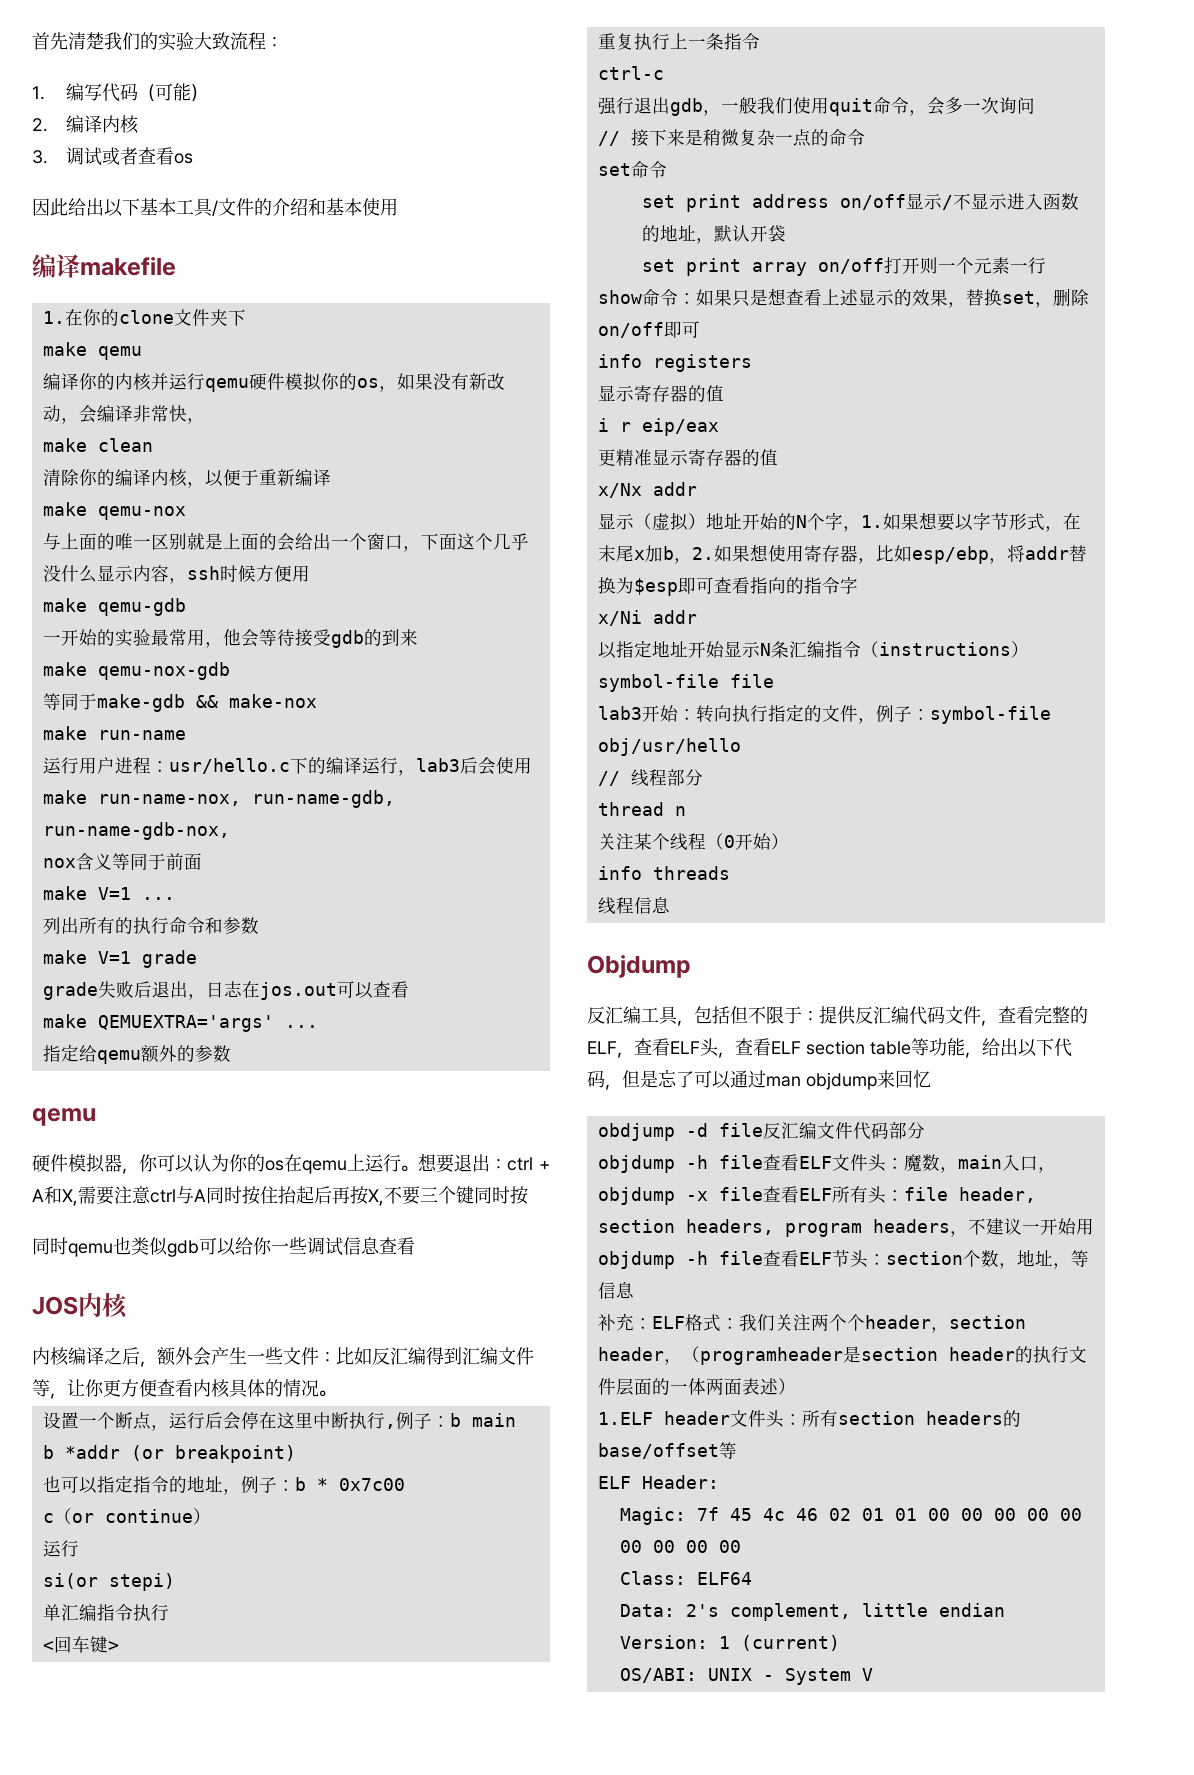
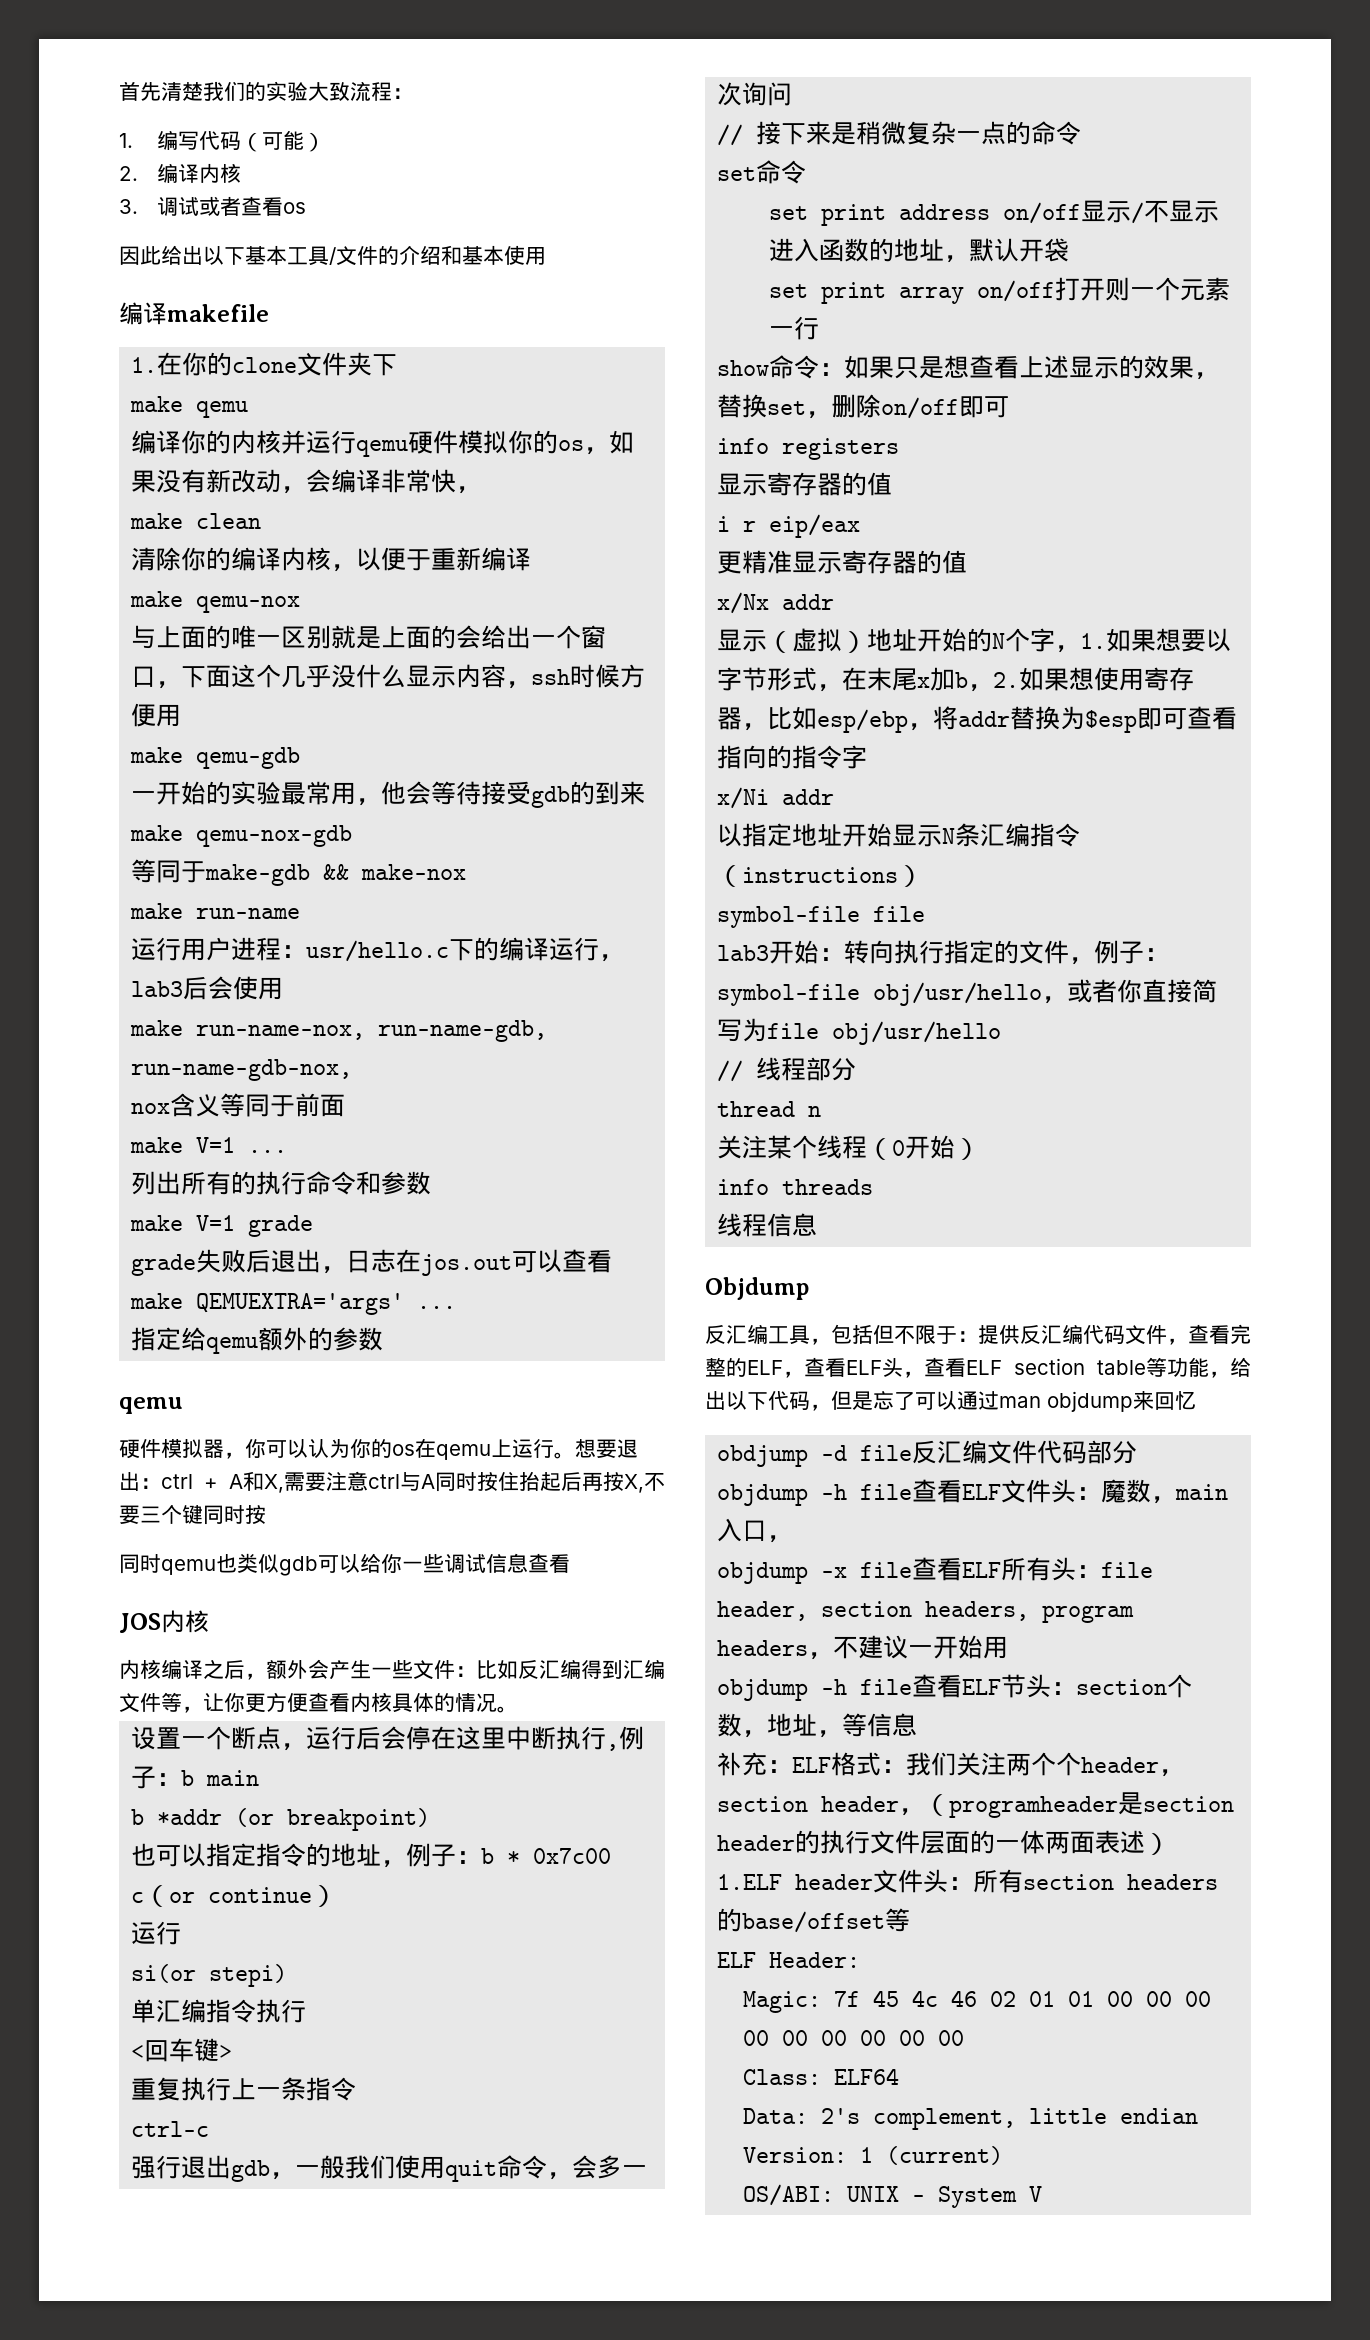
- lab3开始：转向执行指定的文件，例子：symbol-file obj/usr/hello
+ lab3开始：转向执行指定的文件，例子：symbol-file obj/usr/hello，或者你直接简写为file obj/usr/hello

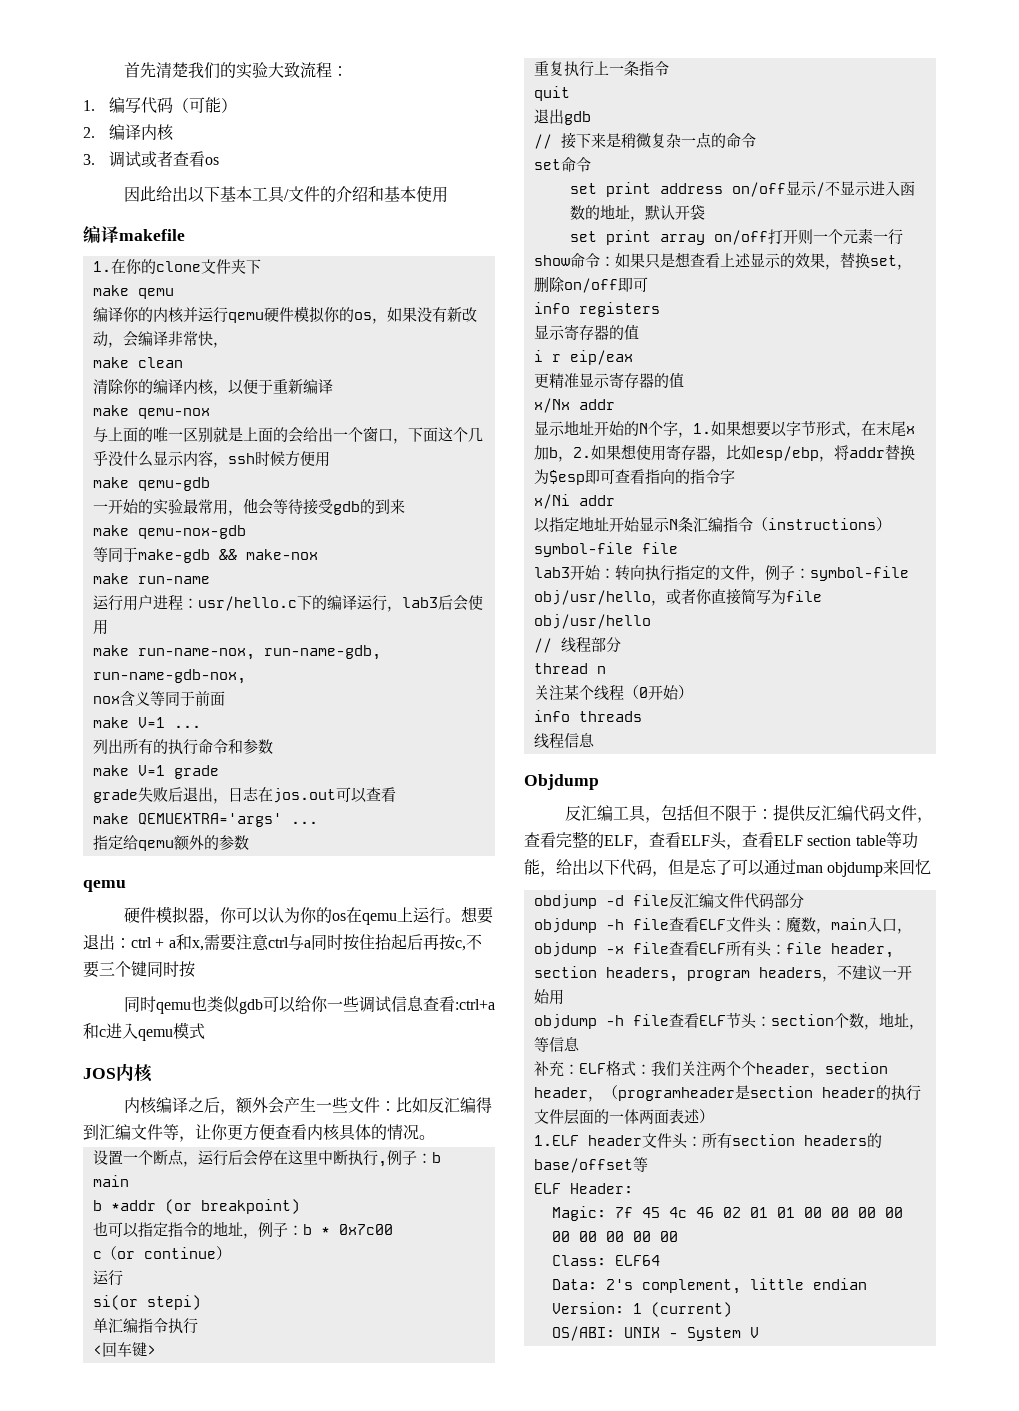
- 想要退出：ctrl + A和X,需要注意ctrl与A同时按住抬起后再按X,不要三个键同时按
+ 想要退出：ctrl + a和x,需要注意ctrl与a同时按住抬起后再按c,不要三个键同时按
- 同时qemu也类似gdb可以给你一些调试信息查看
+ 同时qemu也类似gdb可以给你一些调试信息查看:ctrl+a和c进入qemu模式
- ctrl-c
- 强行退出gdb，一般我们使用quit命令，会多一次询问
+ quit
+ 退出gdb
- 显示（虚拟）地址开始的N个字，1.如果想要以字节形式，在末尾x加b，2.如果想使用寄存器，比如esp/ebp，将addr替换为$esp即可查看指向的指令字
+ 显示地址开始的N个字，1.如果想要以字节形式，在末尾x加b，2.如果想使用寄存器，比如esp/ebp，将addr替换为$esp即可查看指向的指令字

